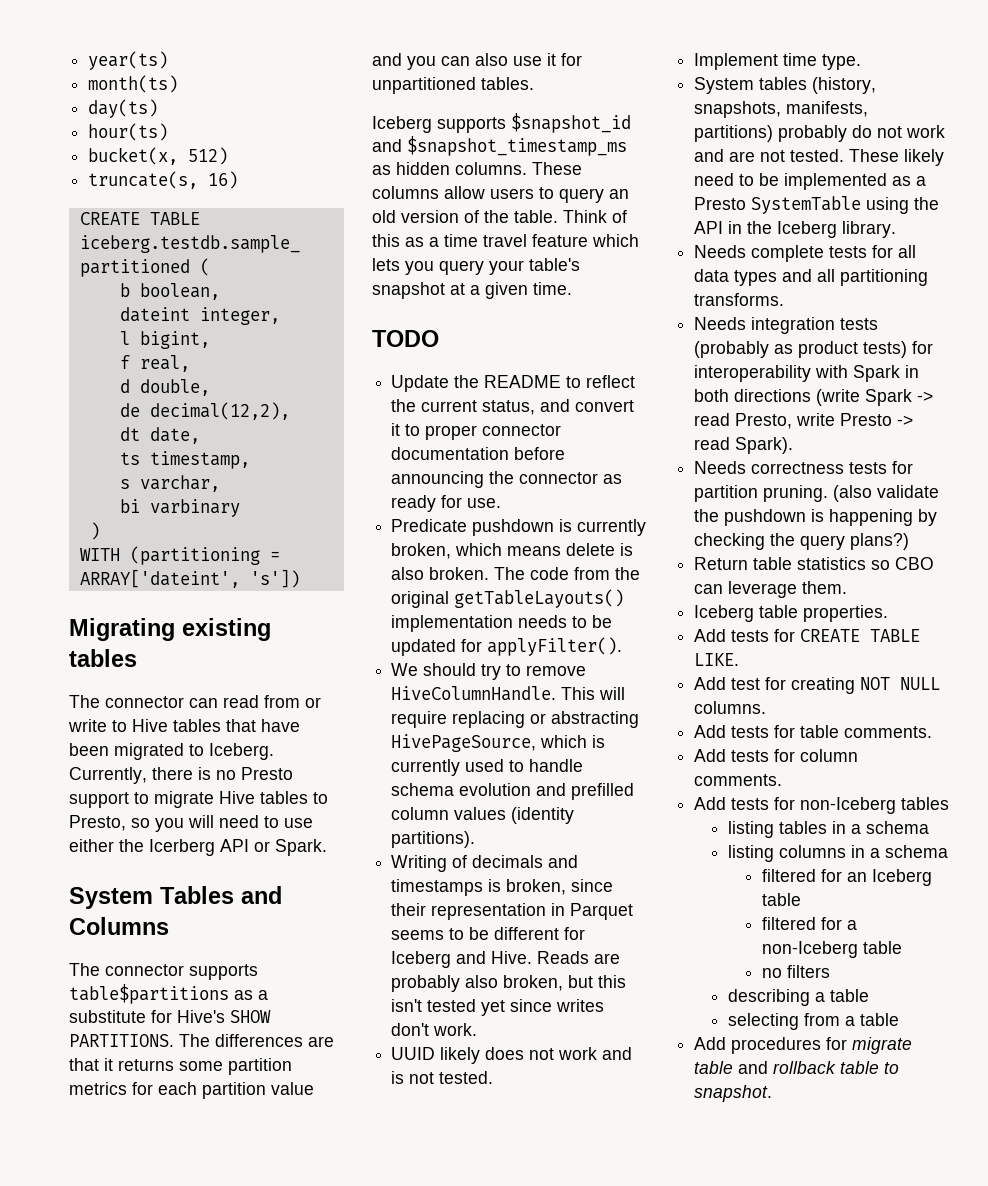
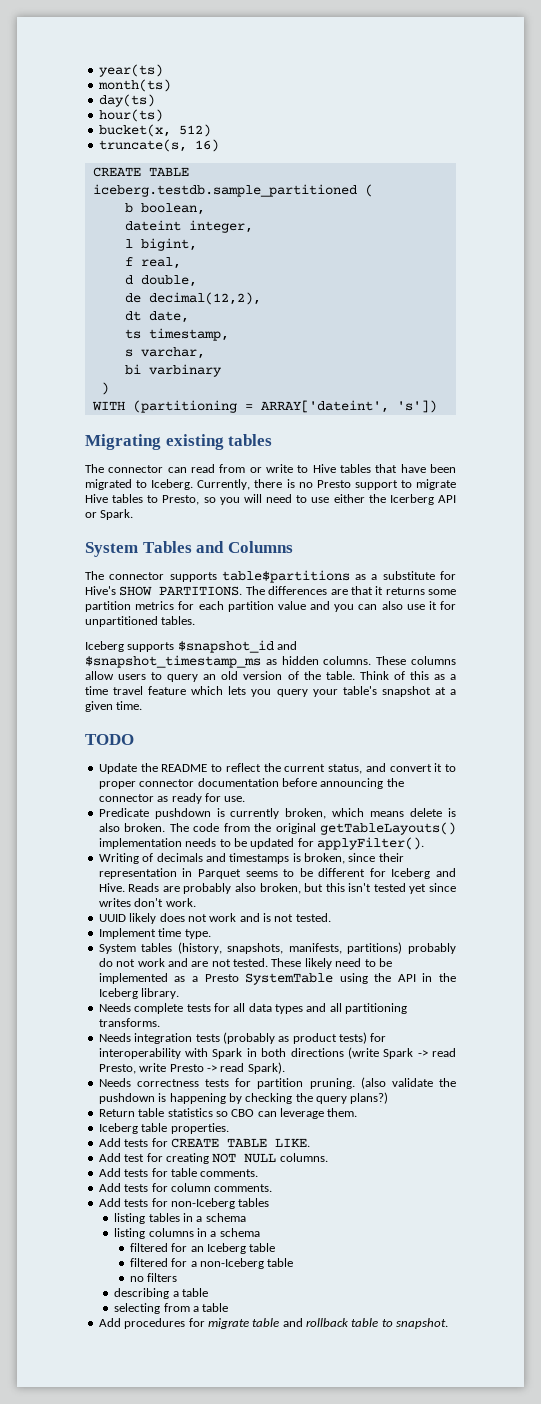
- We should try to remove HiveColumnHandle. This will require replacing or abstracting HivePageSource, which is currently used to handle schema evolution and prefilled column values (identity partitions).

